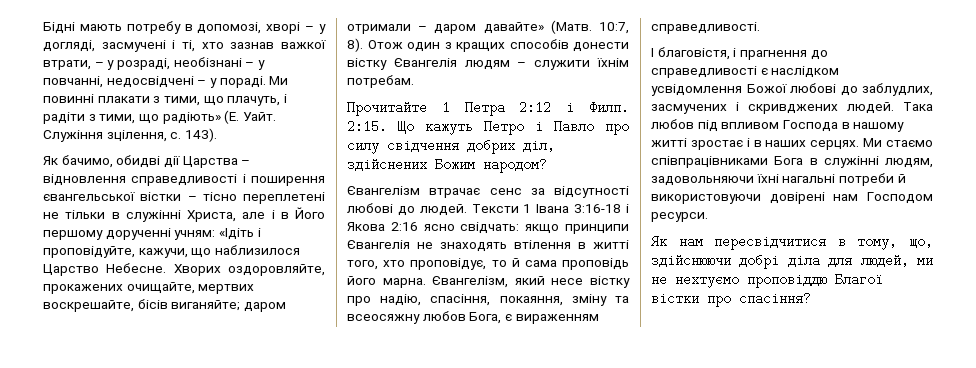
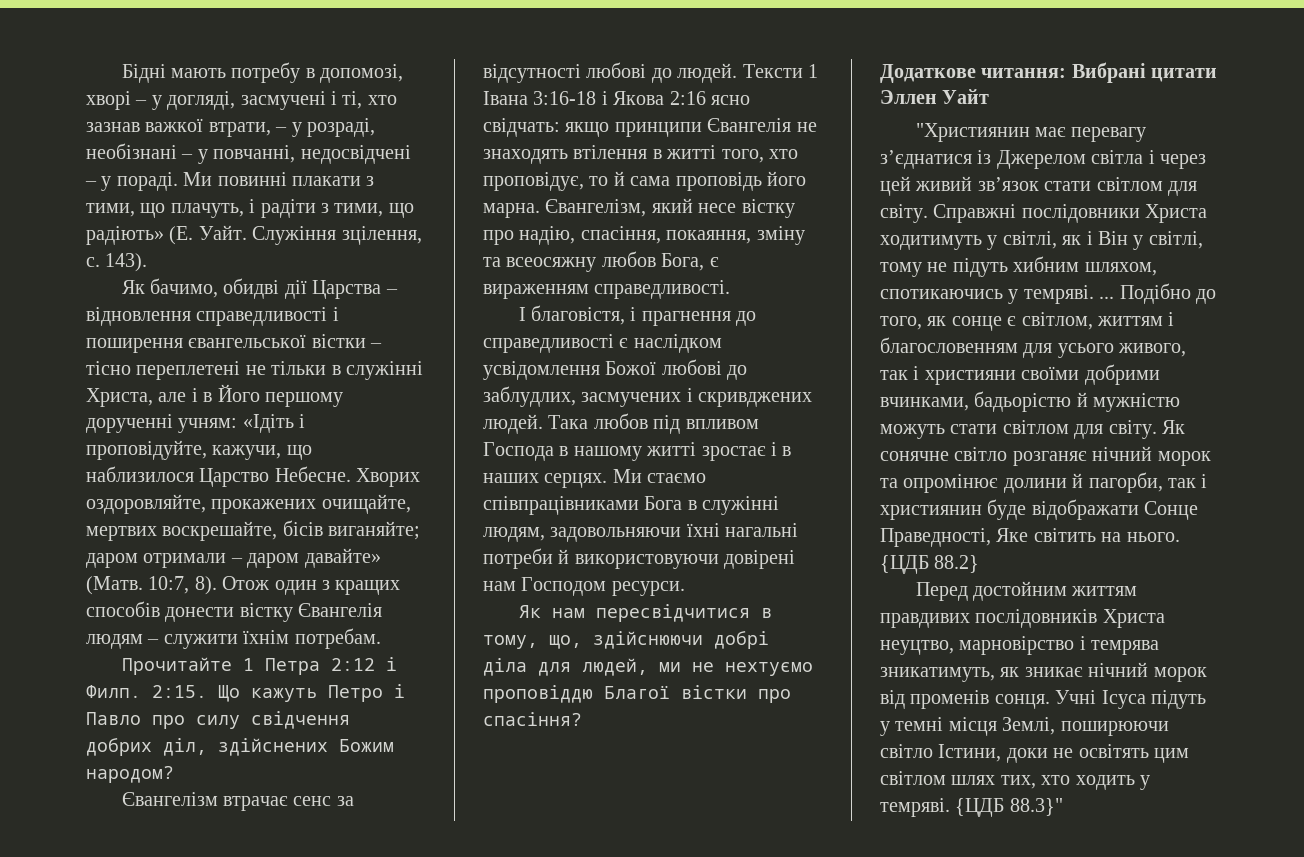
+ Додаткове читання: Вибрані цитати Эллен Уайт
+ "Християнин має перевагу з’єднатися із Джерелом світла і через цей живий зв’язок стати світлом для світу. Справжні послідовники Христа ходитимуть у світлі, як і Він у світлі, тому не підуть хибним шляхом, спотикаючись у темряві. ... Подібно до того, як сонце є світлом, життям і благословенням для усього живого, так і християни своїми добрими вчинками, бадьорістю й мужністю можуть стати світлом для світу. Як сонячне світло розганяє нічний морок та опромінює долини й пагорби, так і християнин буде відображати Сонце Праведності, Яке світить на нього. {ЦДБ 88.2}
+ Перед достойним життям правдивих послідовників Христа неуцтво, марновірство і темрява зникатимуть, як зникає нічний морок від променів сонця. Учні Ісуса підуть у темні місця Землі, поширюючи світло Істини, доки не освітять цим світлом шлях тих, хто ходить у темряві. {ЦДБ 88.3}"

